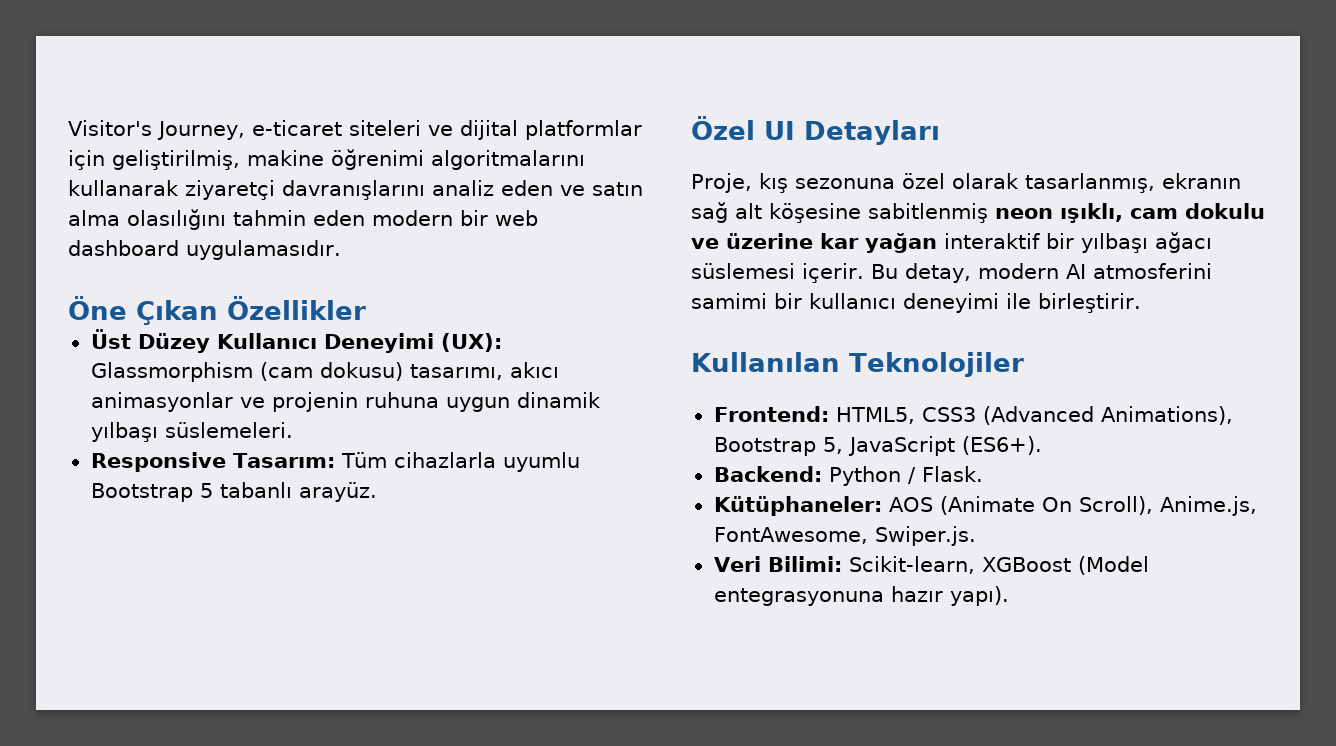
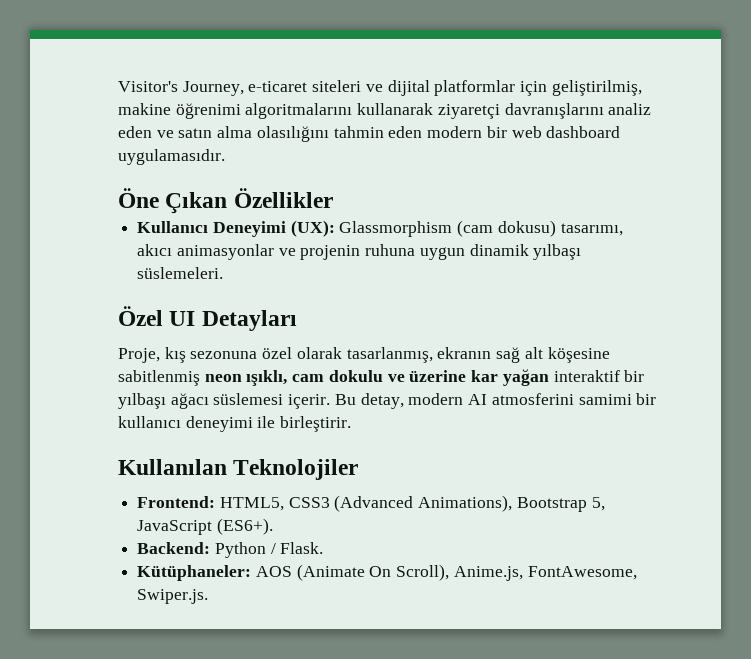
- Üst Düzey Kullanıcı Deneyimi (UX): Glassmorphism (cam dokusu) tasarımı, akıcı animasyonlar ve projenin ruhuna uygun dinamik yılbaşı süslemeleri.
+ Kullanıcı Deneyimi (UX): Glassmorphism (cam dokusu) tasarımı, akıcı animasyonlar ve projenin ruhuna uygun dinamik yılbaşı süslemeleri.
- Responsive Tasarım: Tüm cihazlarla uyumlu Bootstrap 5 tabanlı arayüz.
- Veri Bilimi: Scikit-learn, XGBoost (Model entegrasyonuna hazır yapı).

